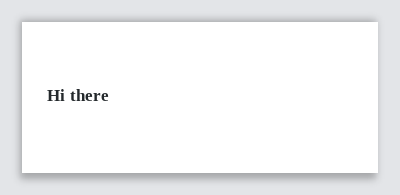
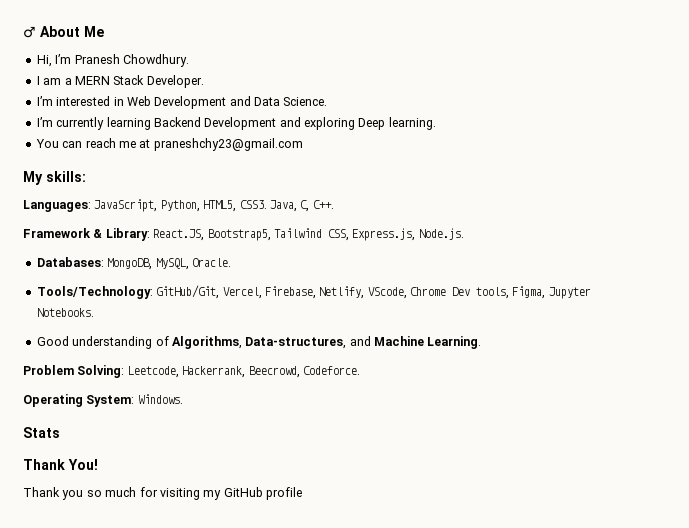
- Hi there
+ ♂ About Me
+ Hi, I’m Pranesh Chowdhury.
+ I am a MERN Stack Developer.
+ I’m interested in Web Development and Data Science.
+ I’m currently learning Backend Development and exploring Deep learning.
+ You can reach me at praneshchy23@gmail.com
+ My skills:
+ Languages: JavaScript, Python, HTML5, CSS3. Java, C, C++.
+ Framework & Library: React.JS, Bootstrap5, Tailwind CSS, Express.js, Node.js.
+ Databases: MongoDB, MySQL, Oracle.
+ Tools/Technology: GitHub/Git, Vercel, Firebase, Netlify, VScode, Chrome Dev tools, Figma, Jupyter Notebooks.
+ Good understanding of Algorithms, Data-structures, and Machine Learning.
+ Problem Solving: Leetcode, Hackerrank, Beecrowd, Codeforce.
+ Operating System: Windows.
+ Stats
+ Thank You!
+ Thank you so much for visiting my GitHub profile

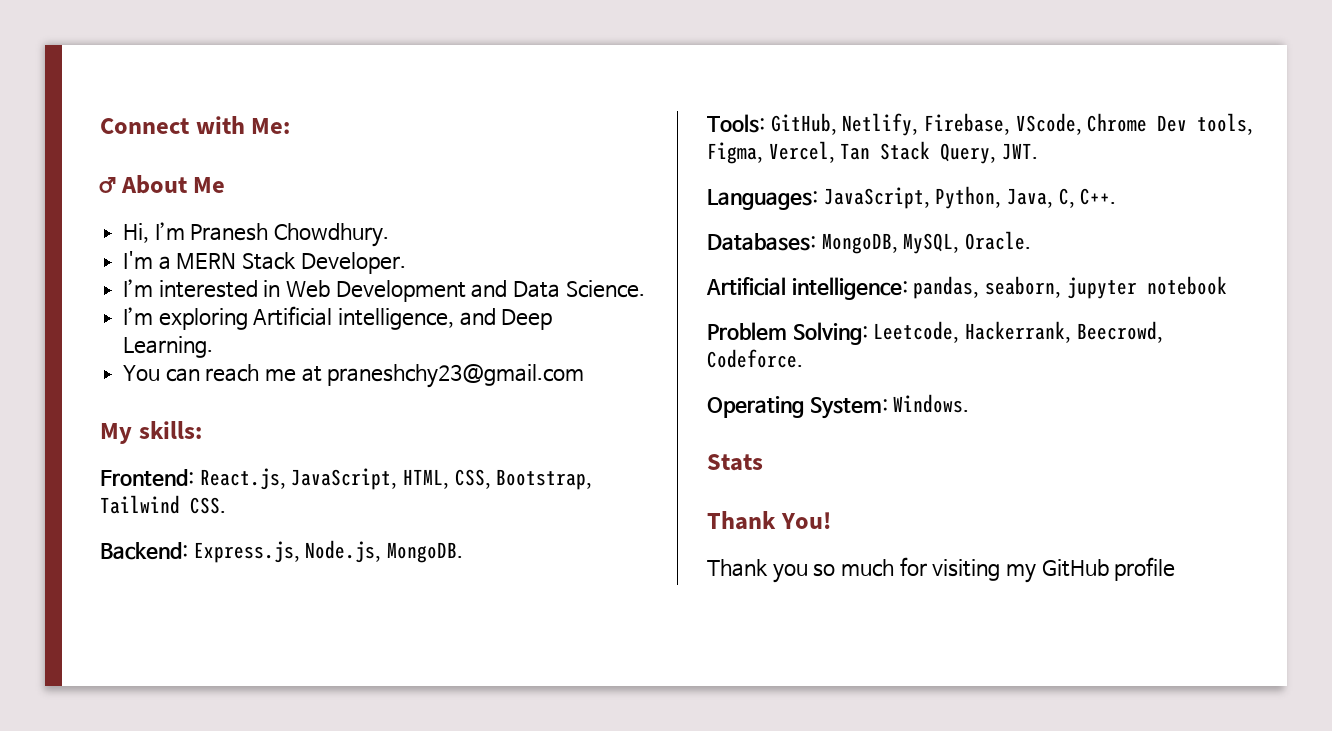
+ Connect with Me:
- I am a MERN Stack Developer.
+ I'm a MERN Stack Developer.
- I’m currently learning Backend Development and exploring Deep learning.
+ I’m exploring Artificial intelligence, and Deep Learning.
+ Frontend: React.js, JavaScript, HTML, CSS, Bootstrap, Tailwind CSS.
+ Backend: Express.js, Node.js, MongoDB.
+ Tools: GitHub, Netlify, Firebase, VScode, Chrome Dev tools, Figma, Vercel, Tan Stack Query, JWT.
- Languages: JavaScript, Python, HTML5, CSS3. Java, C, C++.
+ Languages: JavaScript, Python, Java, C, C++.
- Framework & Library: React.JS, Bootstrap5, Tailwind CSS, Express.js, Node.js.
  Databases: MongoDB, MySQL, Oracle.
- Tools/Technology: GitHub/Git, Vercel, Firebase, Netlify, VScode, Chrome Dev tools, Figma, Jupyter Notebooks.
- Good understanding of Algorithms, Data-structures, and Machine Learning.
+ Artificial intelligence: pandas, seaborn, jupyter notebook

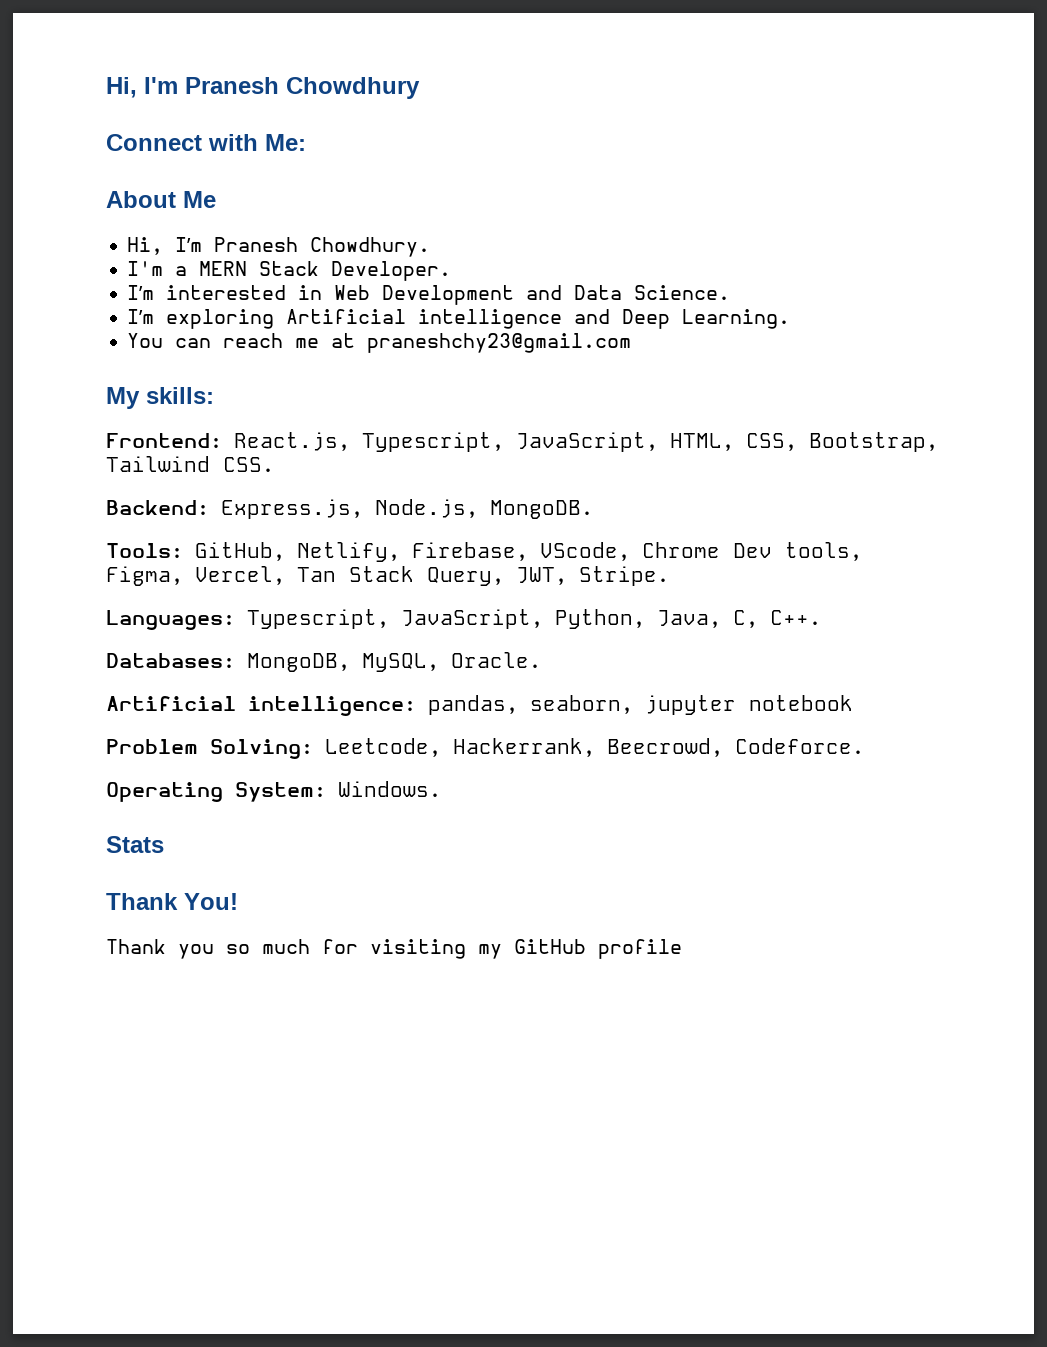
+ Hi, I'm Pranesh Chowdhury
- ♂ About Me
+ About Me
- I’m exploring Artificial intelligence, and Deep Learning.
+ I’m exploring Artificial intelligence and Deep Learning.
- Frontend: React.js, JavaScript, HTML, CSS, Bootstrap, Tailwind CSS.
+ Frontend: React.js, Typescript, JavaScript, HTML, CSS, Bootstrap, Tailwind CSS.
- Tools: GitHub, Netlify, Firebase, VScode, Chrome Dev tools, Figma, Vercel, Tan Stack Query, JWT.
+ Tools: GitHub, Netlify, Firebase, VScode, Chrome Dev tools, Figma, Vercel, Tan Stack Query, JWT, Stripe.
- Languages: JavaScript, Python, Java, C, C++.
+ Languages: Typescript, JavaScript, Python, Java, C, C++.

